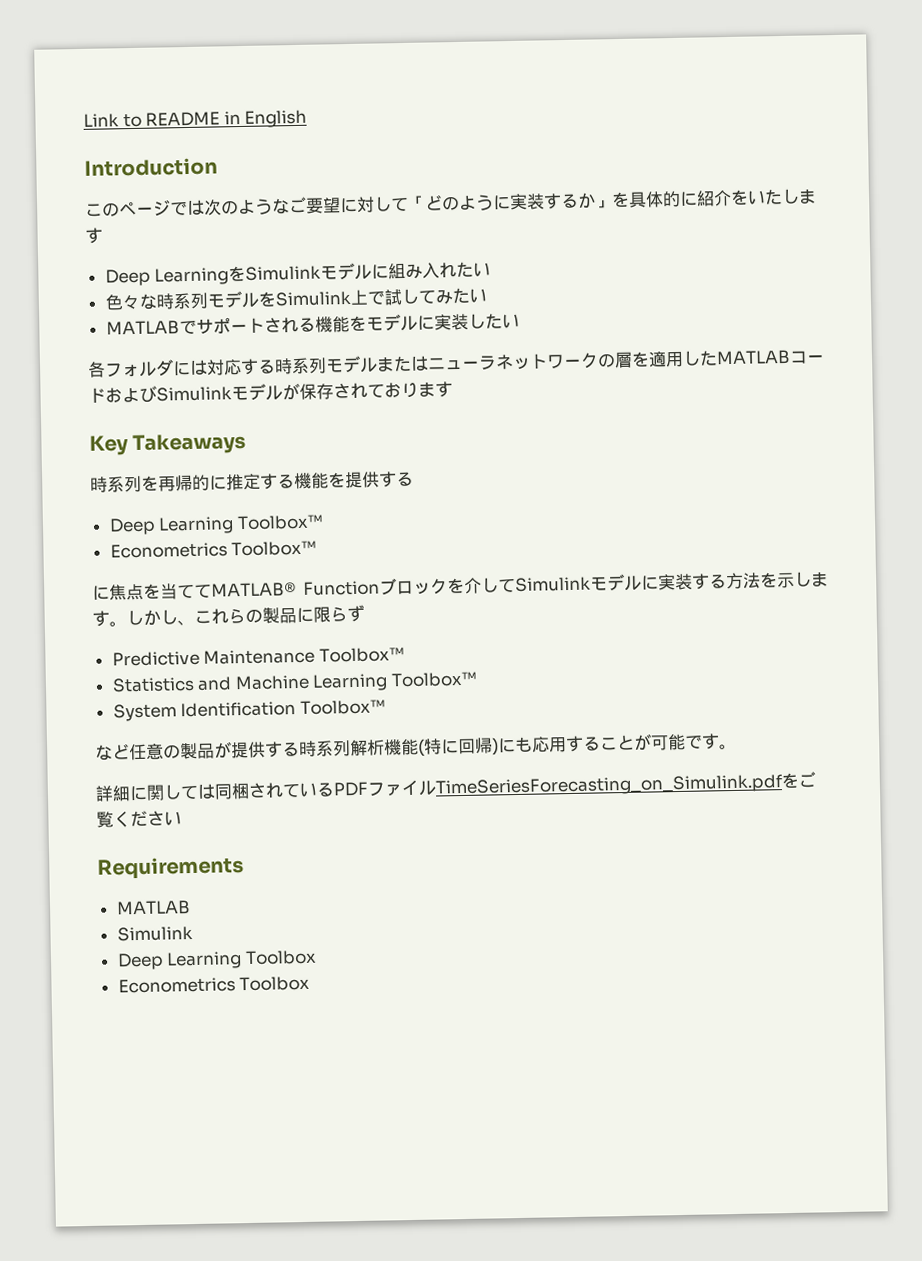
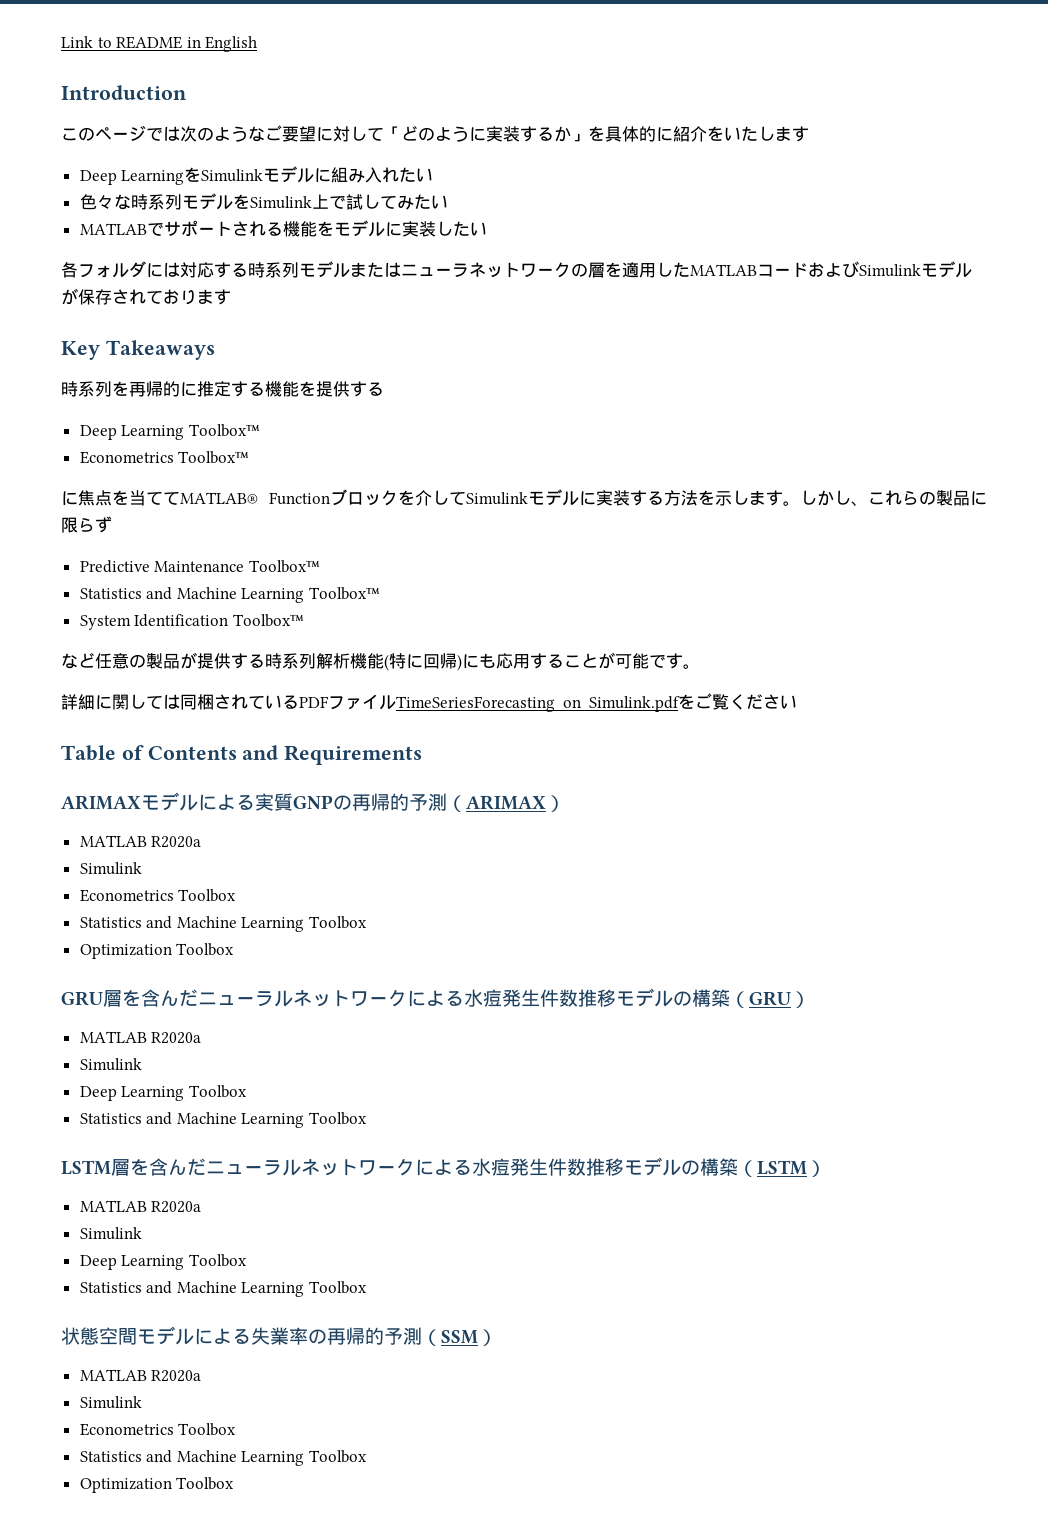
- Requirements
- MATLAB
+ Table of Contents and Requirements
+ ARIMAXモデルによる実質GNPの再帰的予測（ARIMAX）
+ MATLAB R2020a
+ Simulink
+ Econometrics Toolbox
+ Statistics and Machine Learning Toolbox
+ Optimization Toolbox
+ GRU層を含んだニューラルネットワークによる水痘発生件数推移モデルの構築（GRU）
+ MATLAB R2020a
  Simulink
  Deep Learning Toolbox
+ Statistics and Machine Learning Toolbox
+ LSTM層を含んだニューラルネットワークによる水痘発生件数推移モデルの構築（LSTM）
+ MATLAB R2020a
+ Simulink
+ Deep Learning Toolbox
+ Statistics and Machine Learning Toolbox
+ 状態空間モデルによる失業率の再帰的予測（SSM）
+ MATLAB R2020a
+ Simulink
  Econometrics Toolbox
+ Statistics and Machine Learning Toolbox
+ Optimization Toolbox

